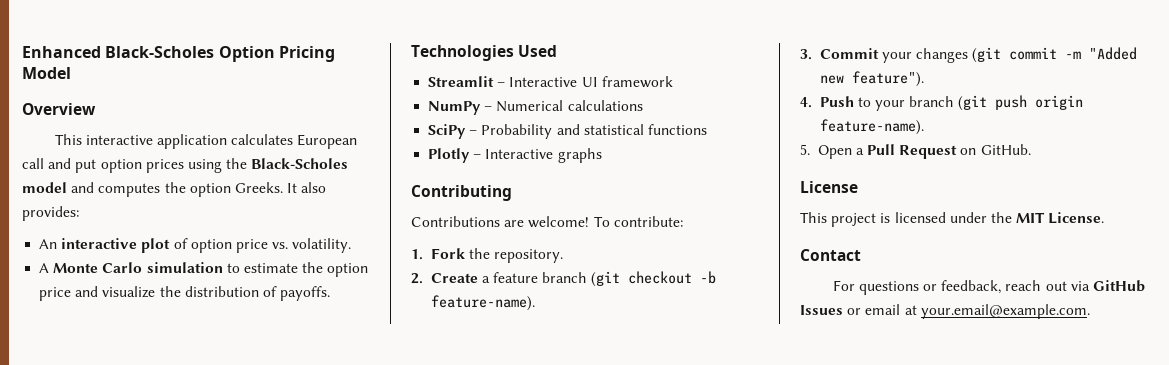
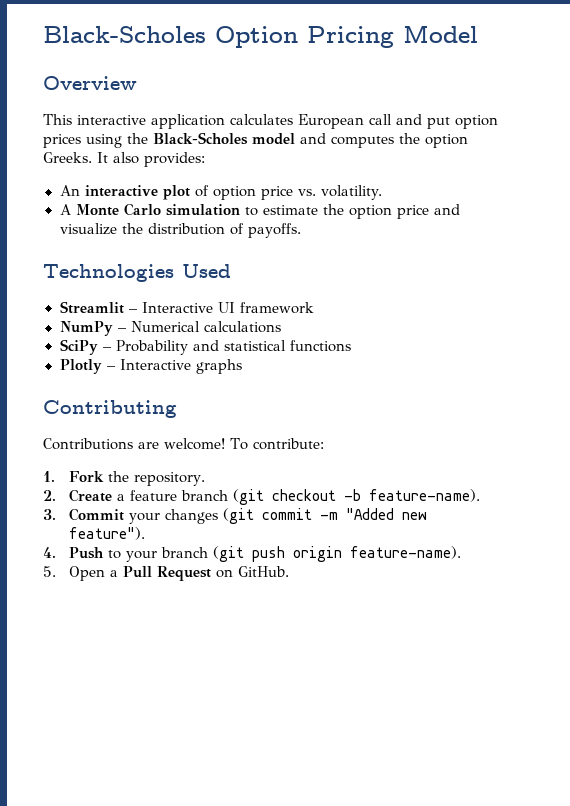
- Enhanced Black-Scholes Option Pricing Model
+ Black-Scholes Option Pricing Model
- License
- This project is licensed under the MIT License.
- Contact
- For questions or feedback, reach out via GitHub Issues or email at your.email@example.com.

